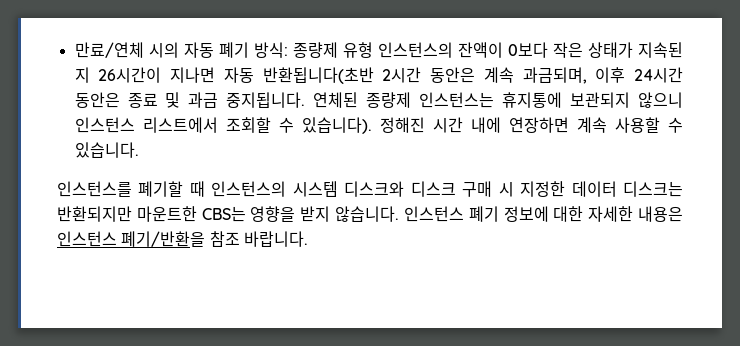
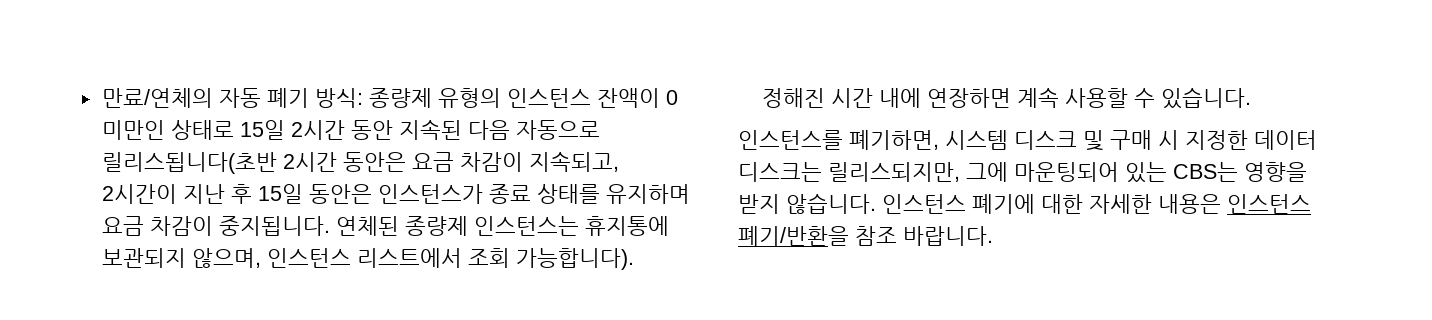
- 만료/연체 시의 자동 폐기 방식: 종량제 유형 인스턴스의 잔액이 0보다 작은 상태가 지속된 지 26시간이 지나면 자동 반환됩니다(초반 2시간 동안은 계속 과금되며, 이후 24시간 동안은 종료 및 과금 중지됩니다.
+ 만료/연체의 자동 폐기 방식: 종량제 유형의 인스턴스 잔액이 0 미만인 상태로 15일 2시간 동안 지속된 다음 자동으로 릴리스됩니다(초반 2시간 동안은 요금 차감이 지속되고, 2시간이 지난 후 15일 동안은 인스턴스가 종료 상태를 유지하며 요금 차감이 중지됩니다.
- 연체된 종량제 인스턴스는 휴지통에 보관되지 않으니 인스턴스 리스트에서 조회할 수 있습니다).
+ 연체된 종량제 인스턴스는 휴지통에 보관되지 않으며, 인스턴스 리스트에서 조회 가능합니다).
- 인스턴스를 폐기할 때 인스턴스의 시스템 디스크와 디스크 구매 시 지정한 데이터 디스크는 반환되지만 마운트한 CBS는 영향을 받지 않습니다.
+ 인스턴스를 폐기하면, 시스템 디스크 및 구매 시 지정한 데이터 디스크는 릴리스되지만, 그에 마운팅되어 있는 CBS는 영향을 받지 않습니다.
- 인스턴스 폐기 정보에 대한 자세한 내용은 인스턴스 폐기/반환을 참조 바랍니다.
+ 인스턴스 폐기에 대한 자세한 내용은 인스턴스 폐기/반환을 참조 바랍니다.

